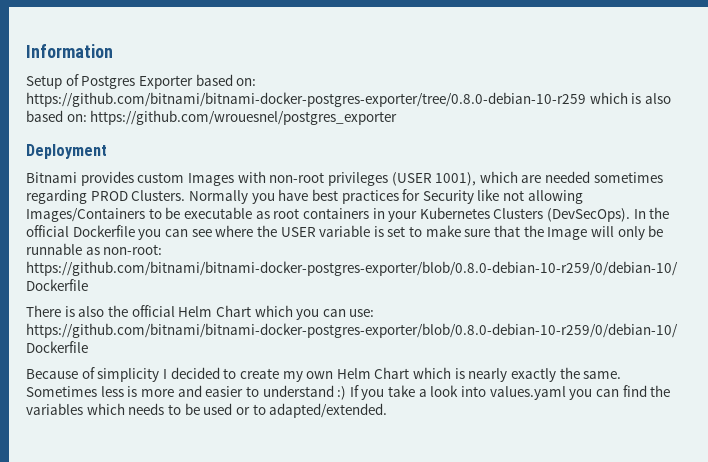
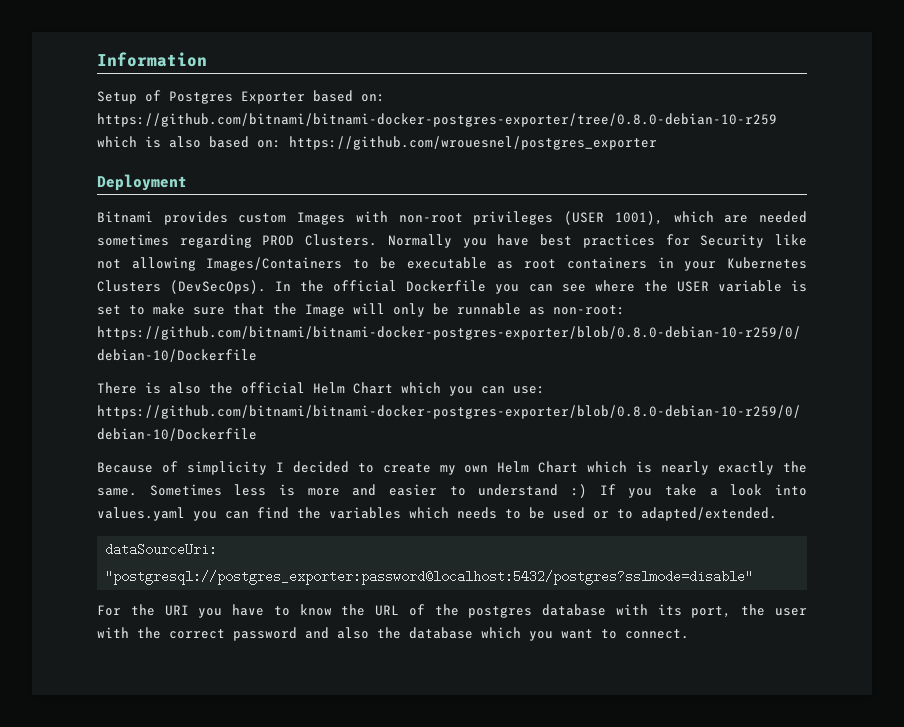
+ dataSourceUri: "postgresql://postgres_exporter:password@localhost:5432/postgres?sslmode=disable"
+ For the URI you have to know the URL of the postgres database with its port, the user with the correct password and also the database which you want to connect.

